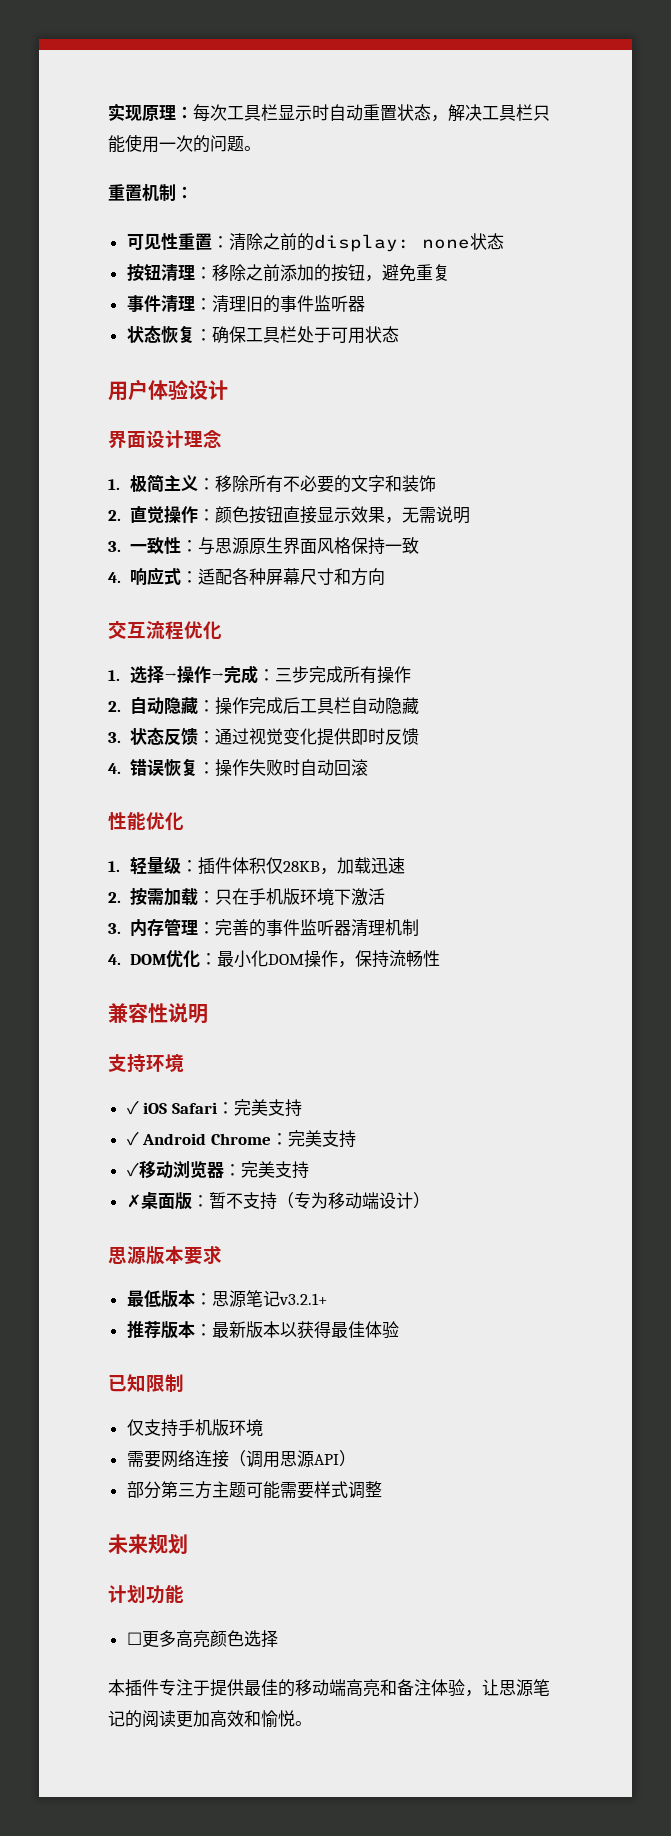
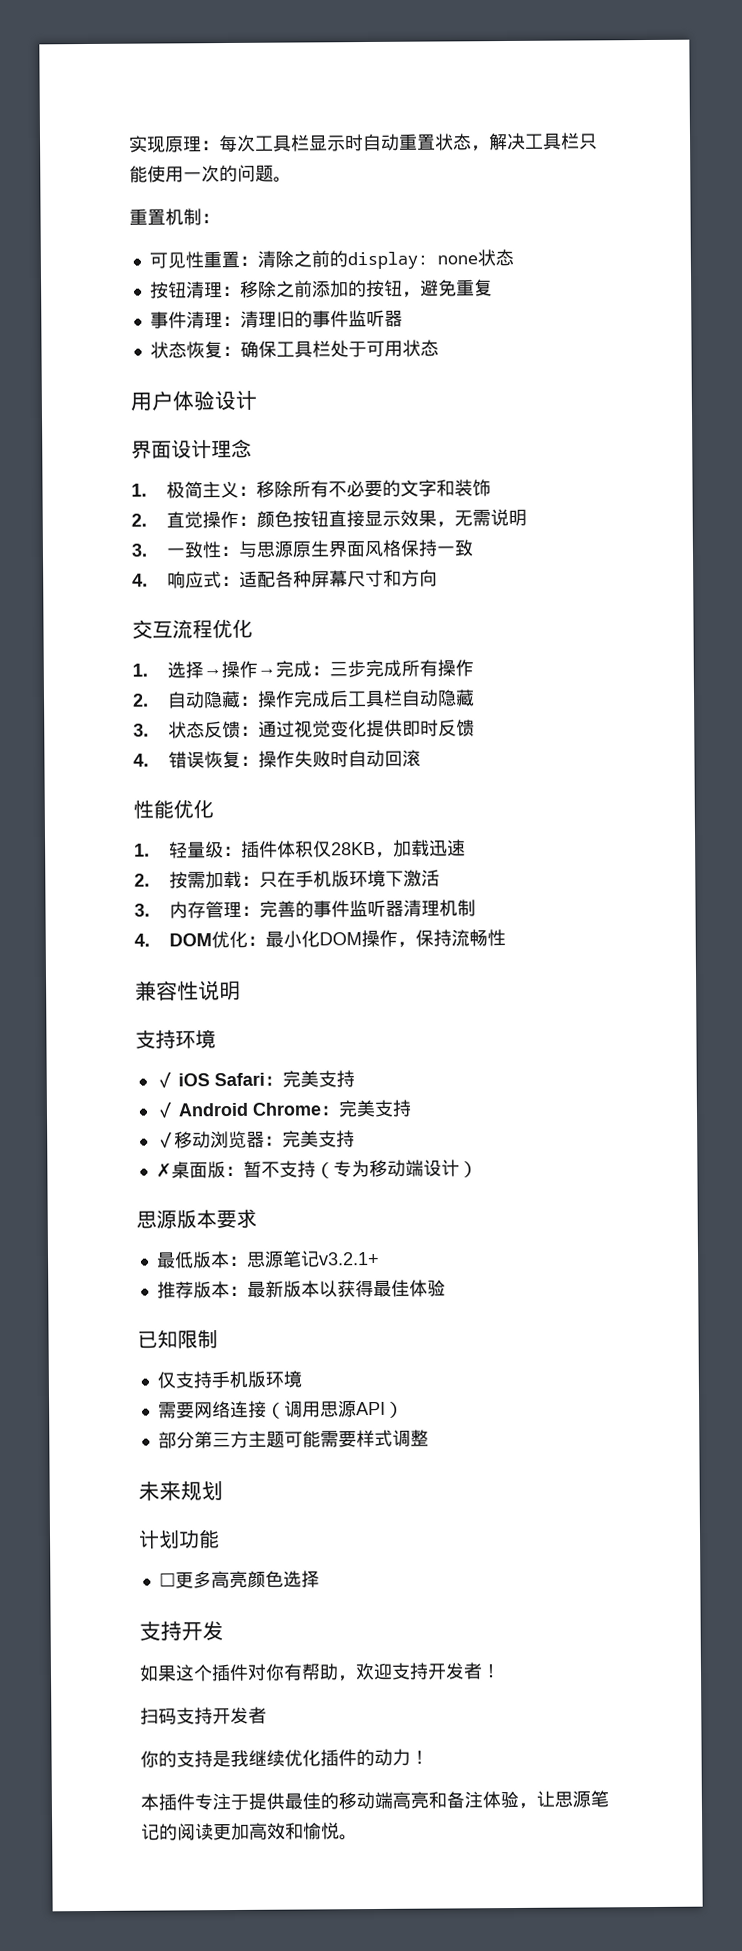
  ☐更多高亮颜色选择
+ 支持开发
+ 如果这个插件对你有帮助，欢迎支持开发者！
+ 扫码支持开发者
+ 你的支持是我继续优化插件的动力！

